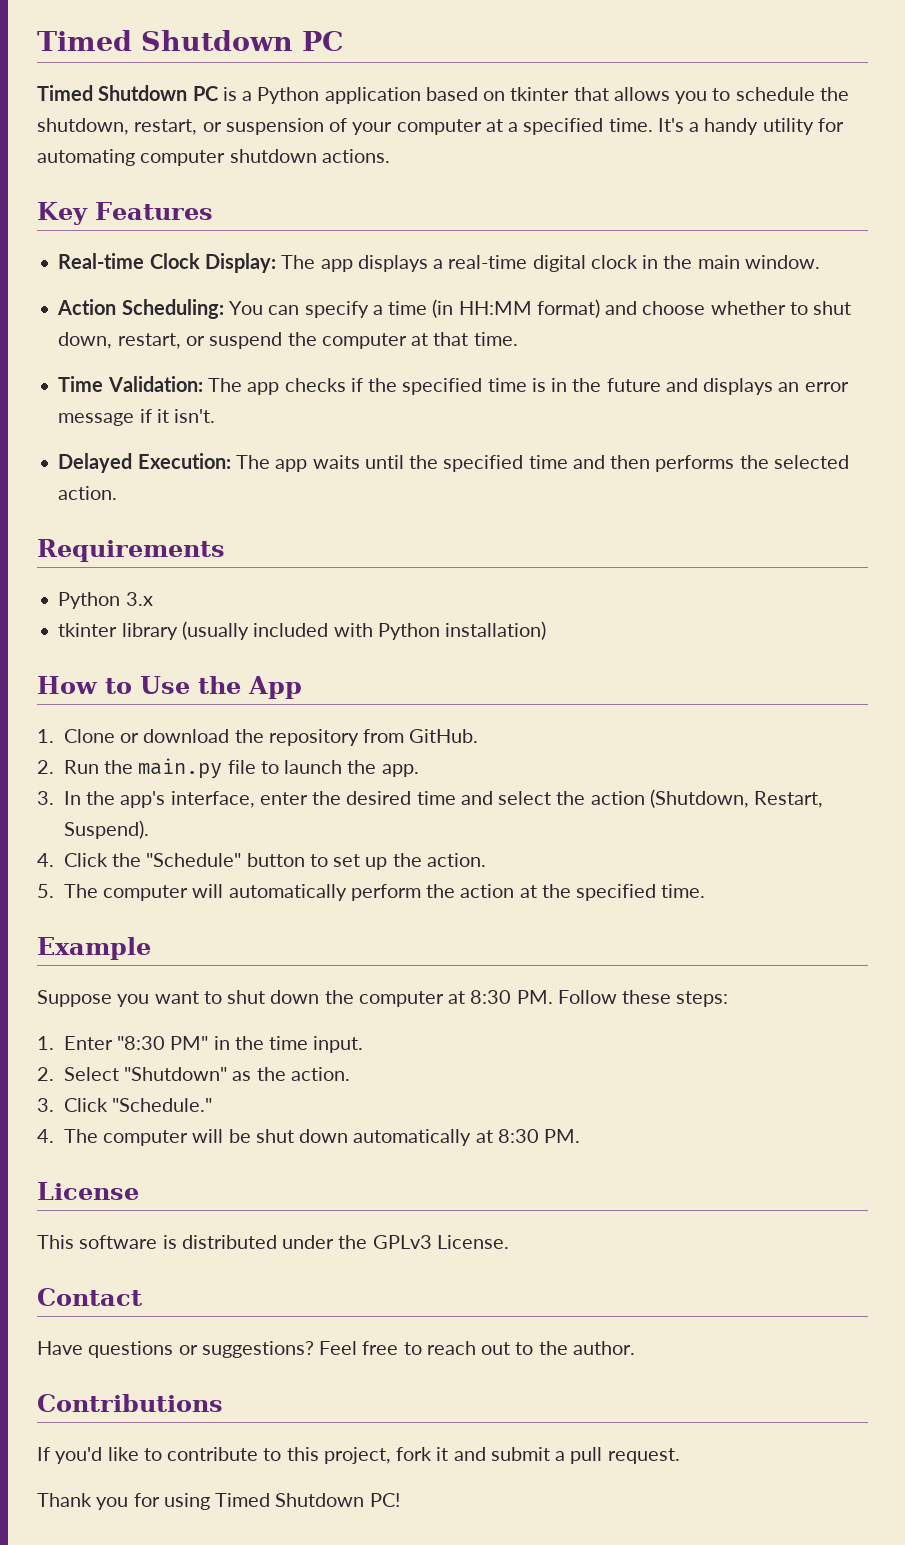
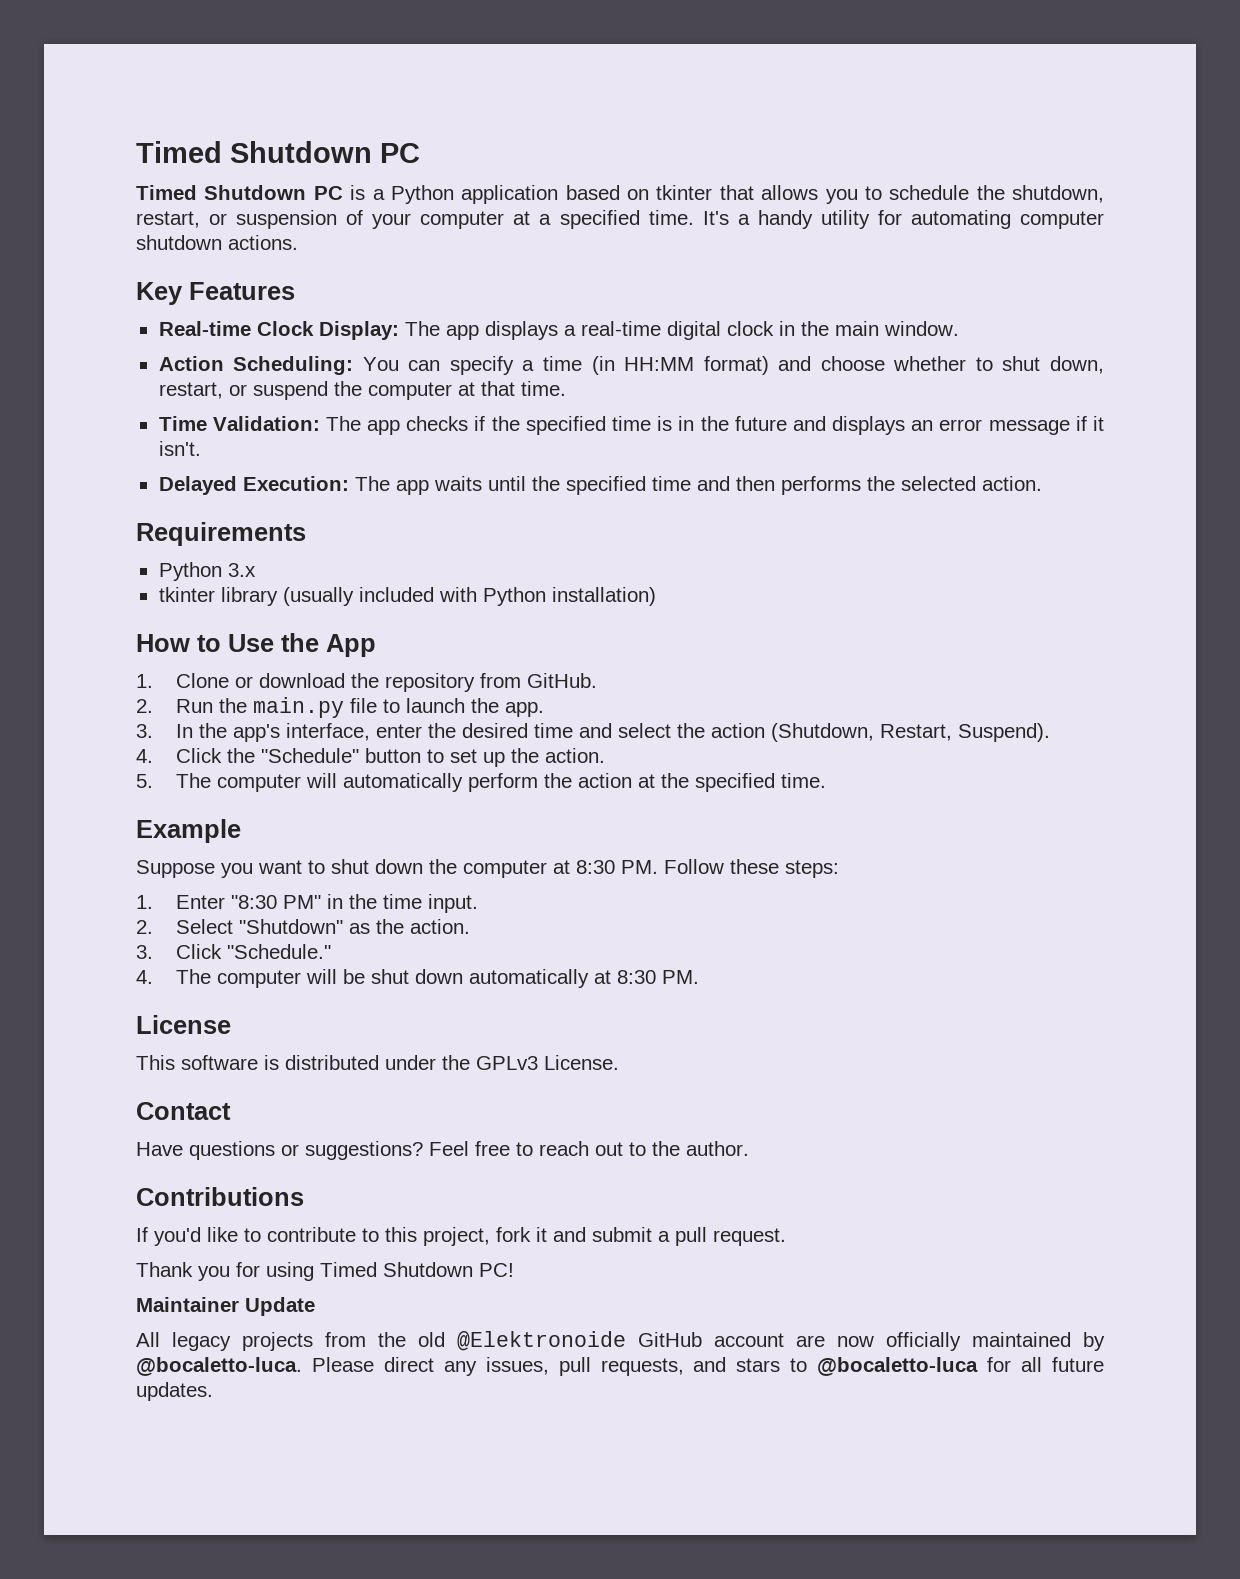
+ Maintainer Update
+ All legacy projects from the old @Elektronoide GitHub account are now officially maintained by @bocaletto-luca. Please direct any issues, pull requests, and stars to @bocaletto-luca for all future updates.

